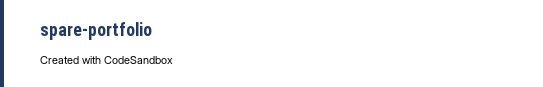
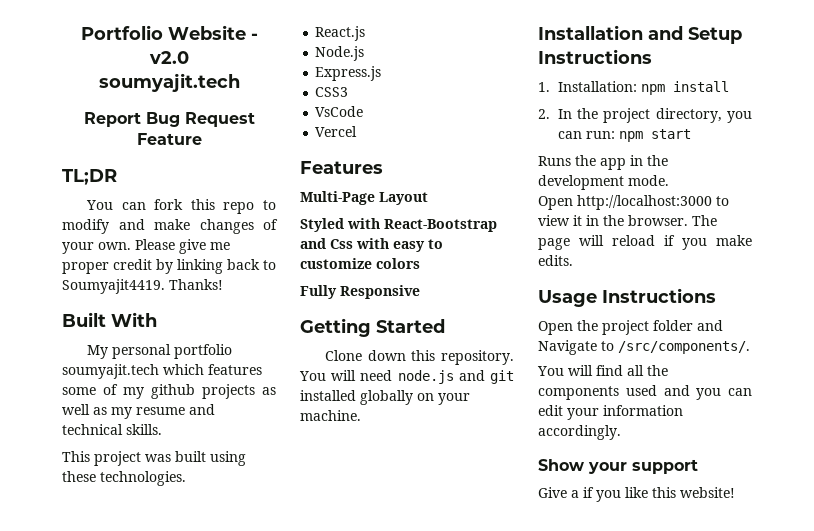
- spare-portfolio
- Created with CodeSandbox
+ Portfolio Website - v2.0
+ soumyajit.tech
+ Report Bug Request Feature
+ TL;DR
+ You can fork this repo to modify and make changes of your own. Please give me proper credit by linking back to Soumyajit4419. Thanks!
+ Built With
+ My personal portfolio soumyajit.tech which features some of my github projects as well as my resume and technical skills.
+ This project was built using these technologies.
+ React.js
+ Node.js
+ Express.js
+ CSS3
+ VsCode
+ Vercel
+ Features
+ Multi-Page Layout
+ Styled with React-Bootstrap and Css with easy to customize colors
+ Fully Responsive
+ Getting Started
+ Clone down this repository. You will need node.js and git installed globally on your machine.
+ Installation and Setup Instructions
+ 1. Installation: npm install
+ 2. In the project directory, you can run: npm start
+ Runs the app in the development mode.
+ Open http://localhost:3000 to view it in the browser. The page will reload if you make edits.
+ Usage Instructions
+ Open the project folder and Navigate to /src/components/.
+ You will find all the components used and you can edit your information accordingly.
+ Show your support
+ Give a if you like this website!

